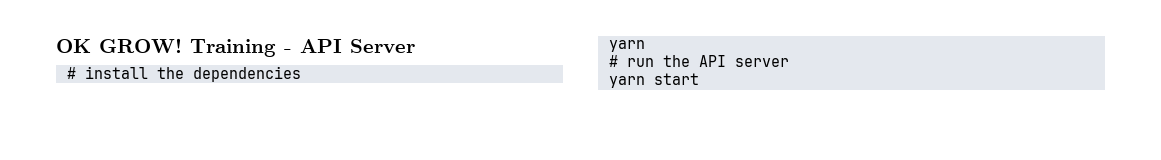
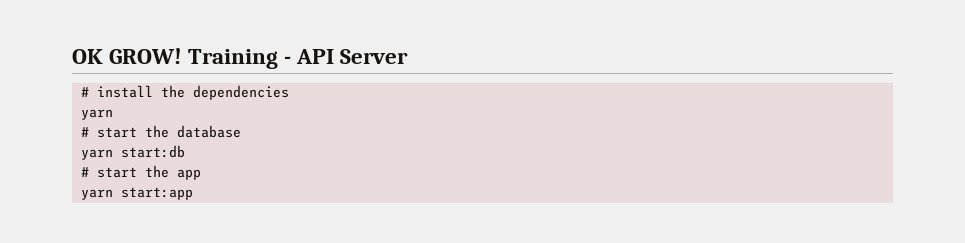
- # run the API server
- yarn start
+ # start the database
+ yarn start:db
+ # start the app
+ yarn start:app

